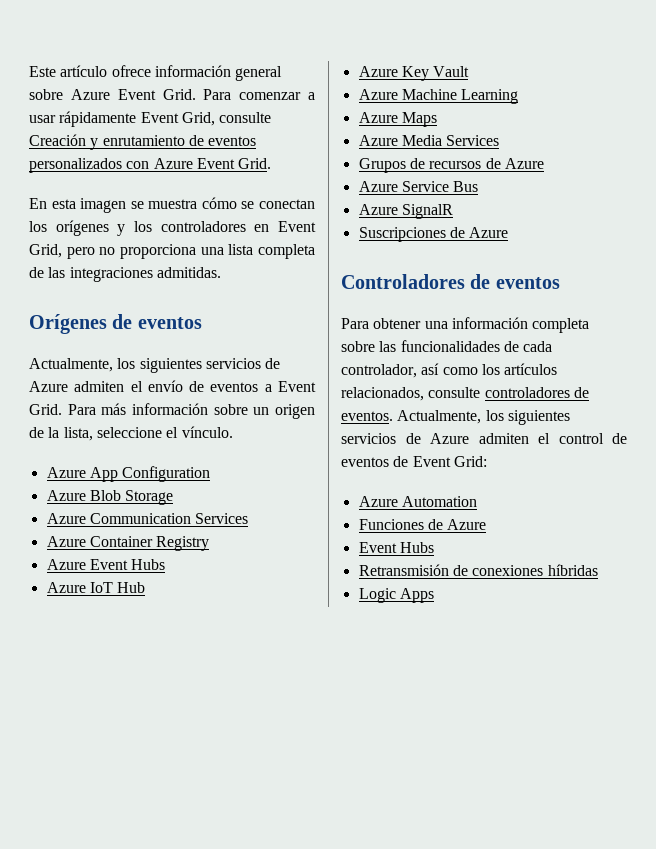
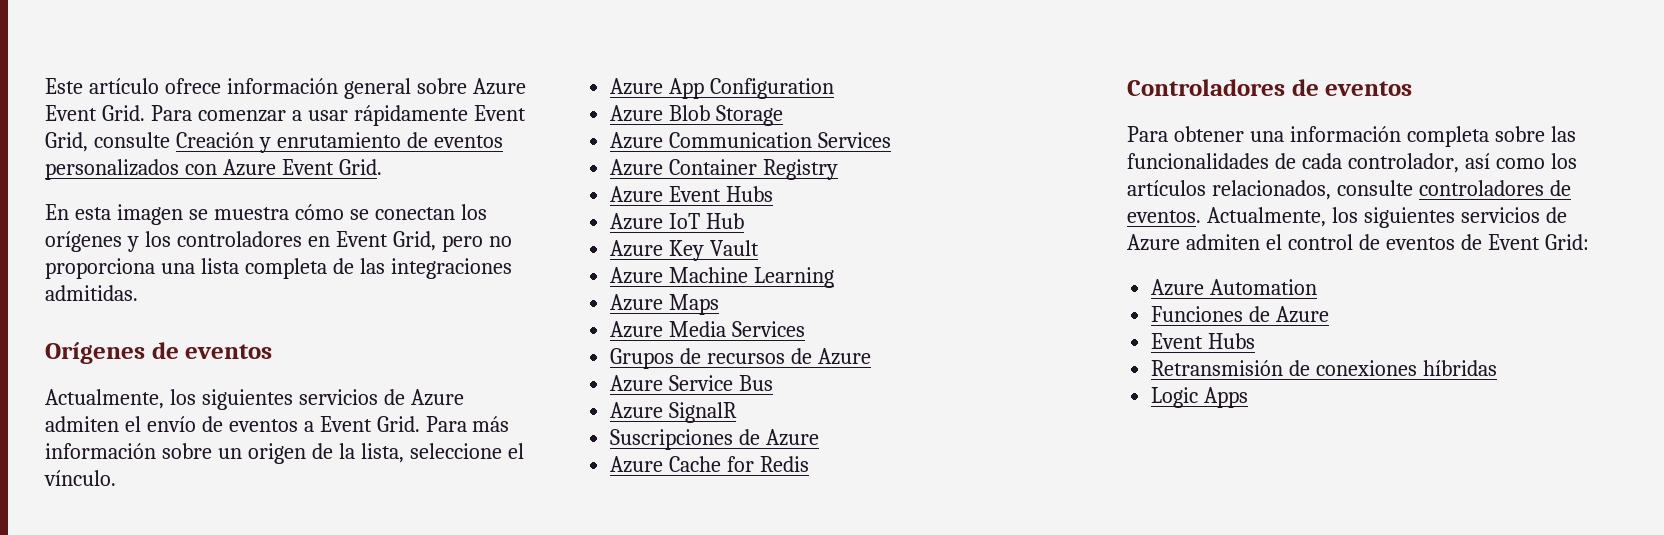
+ Azure Cache for Redis

